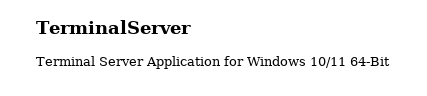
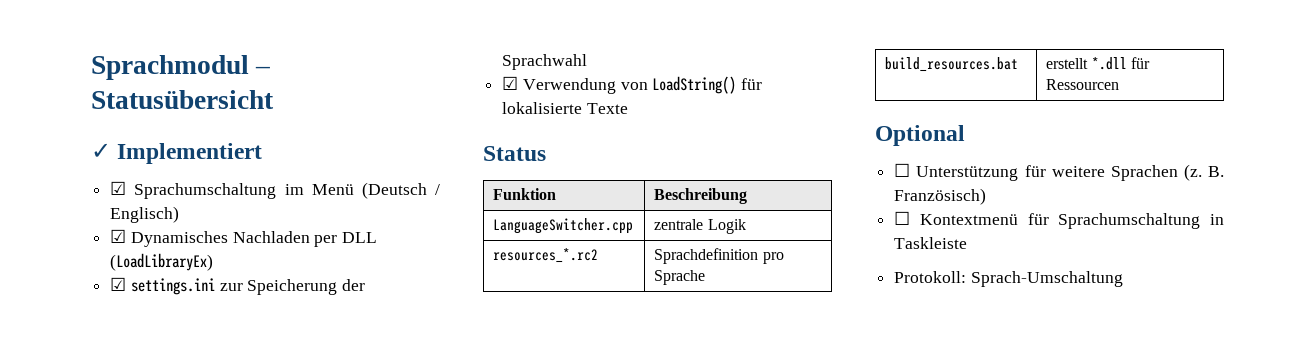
- TerminalServer
- Terminal Server Application for Windows 10/11 64-Bit
+ Sprachmodul – Statusübersicht
+ ✓ Implementiert
+ ☑ Sprachumschaltung im Menü (Deutsch / Englisch)
+ ☑ Dynamisches Nachladen per DLL (LoadLibraryEx)
+ ☑ settings.ini zur Speicherung der Sprachwahl
+ ☑ Verwendung von LoadString() für lokalisierte Texte
+ Status
+ Funktion | Beschreibung
+ LanguageSwitcher.cpp | zentrale Logik
+ resources_*.rc2 | Sprachdefinition pro Sprache
+ build_resources.bat | erstellt *.dll für Ressourcen
+ Optional
+ ☐ Unterstützung für weitere Sprachen (z. B. Französisch)
+ ☐ Kontextmenü für Sprachumschaltung in Taskleiste
+ Protokoll: Sprach-Umschaltung

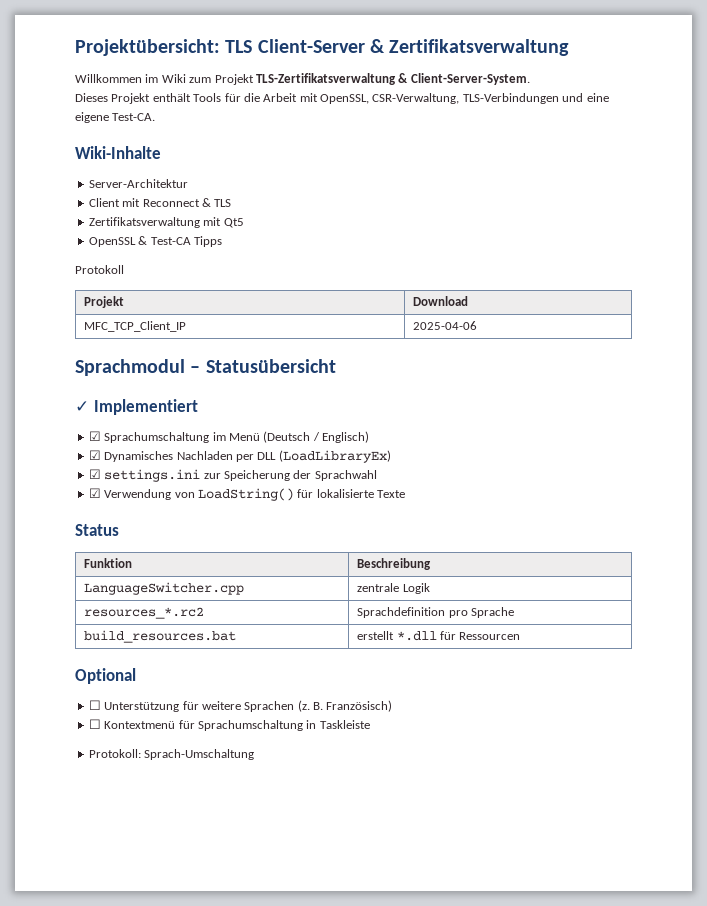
+ Projektübersicht: TLS Client-Server & Zertifikatsverwaltung
+ Willkommen im Wiki zum Projekt TLS-Zertifikatsverwaltung & Client-Server-System.
+ Dieses Projekt enthält Tools für die Arbeit mit OpenSSL, CSR-Verwaltung, TLS-Verbindungen und eine eigene Test-CA.
+ Wiki-Inhalte
+ Server-Architektur
+ Client mit Reconnect & TLS
+ Zertifikatsverwaltung mit Qt5
+ OpenSSL & Test-CA Tipps
+ Protokoll
+ Projekt | Download
+ MFC_TCP_Client_IP | 2025-04-06

